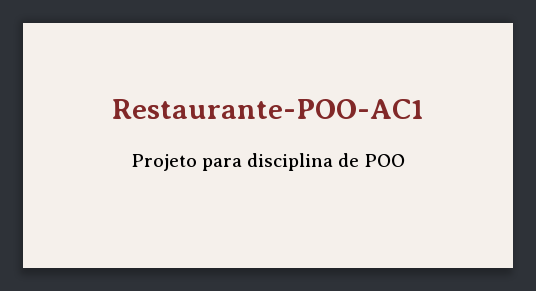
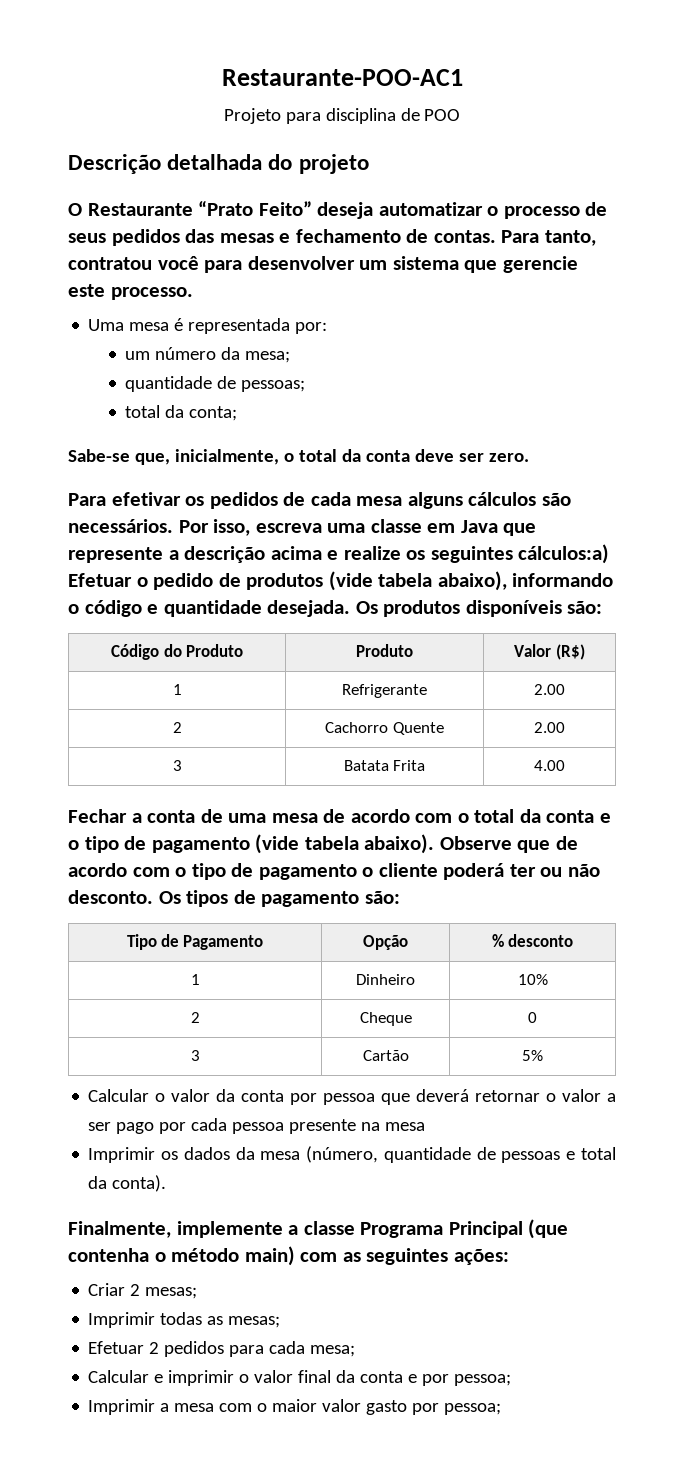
+ Descrição detalhada do projeto
+ O Restaurante “Prato Feito” deseja automatizar o processo de seus pedidos das mesas e fechamento de contas. Para tanto, contratou você para desenvolver um sistema que gerencie este processo.
+ Uma mesa é representada por:
+ um número da mesa;
+ quantidade de pessoas;
+ total da conta;
+ Sabe-se que, inicialmente, o total da conta deve ser zero.
+ Para efetivar os pedidos de cada mesa alguns cálculos são necessários. Por isso, escreva uma classe em Java que represente a descrição acima e realize os seguintes cálculos:a) Efetuar o pedido de produtos (vide tabela abaixo), informando o código e quantidade desejada. Os produtos disponíveis são:
+ Código do Produto | Produto | Valor (R$)
+ 1 | Refrigerante | 2.00
+ 2 | Cachorro Quente | 2.00
+ 3 | Batata Frita | 4.00
+ Fechar a conta de uma mesa de acordo com o total da conta e o tipo de pagamento (vide tabela abaixo). Observe que de acordo com o tipo de pagamento o cliente poderá ter ou não desconto. Os tipos de pagamento são:
+ Tipo de Pagamento | Opção | % desconto
+ 1 | Dinheiro | 10%
+ 2 | Cheque | 0
+ 3 | Cartão | 5%
+ Calcular o valor da conta por pessoa que deverá retornar o valor a ser pago por cada pessoa presente na mesa
+ Imprimir os dados da mesa (número, quantidade de pessoas e total da conta).
+ Finalmente, implemente a classe Programa Principal (que contenha o método main) com as seguintes ações:
+ Criar 2 mesas;
+ Imprimir todas as mesas;
+ Efetuar 2 pedidos para cada mesa;
+ Calcular e imprimir o valor final da conta e por pessoa;
+ Imprimir a mesa com o maior valor gasto por pessoa;

